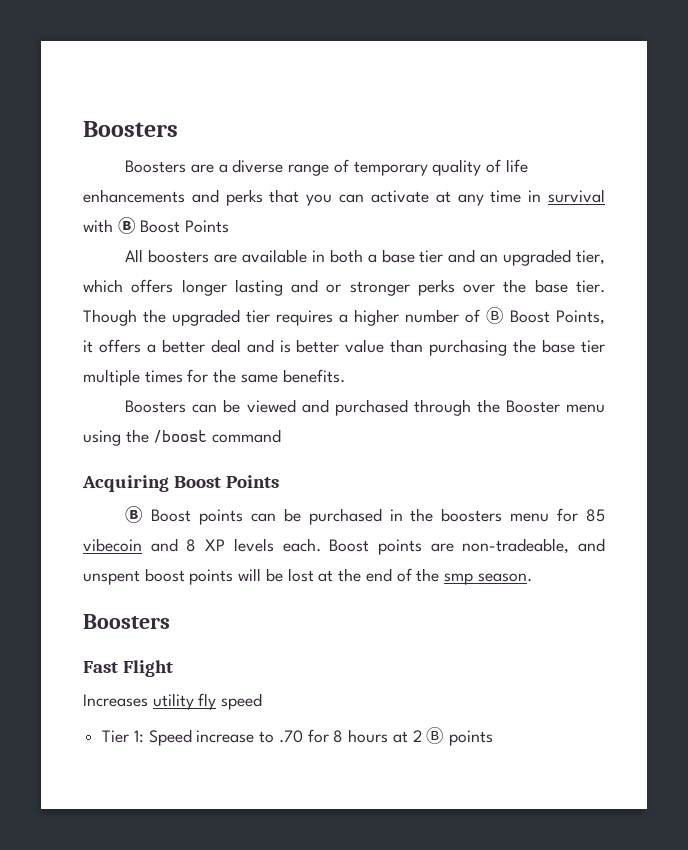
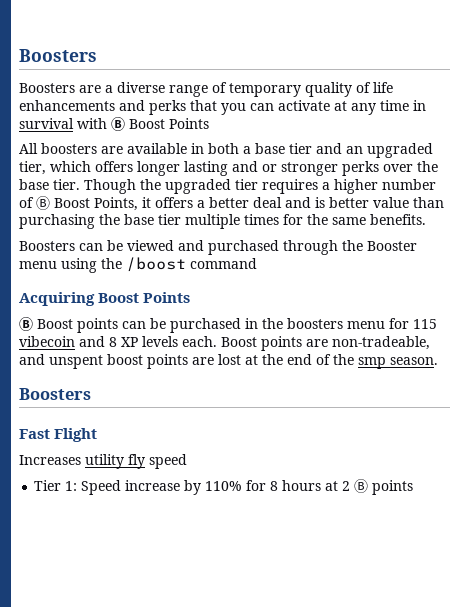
- Ⓑ Boost points can be purchased in the boosters menu for 85 vibecoin and 8 XP levels each.
+ Ⓑ Boost points can be purchased in the boosters menu for 115 vibecoin and 8 XP levels each.
- Boost points are non-tradeable, and unspent boost points will be lost at the end of the smp season.
+ Boost points are non-tradeable, and unspent boost points are lost at the end of the smp season.
- Tier 1: Speed increase to .70 for 8 hours at 2 Ⓑ points
+ Tier 1: Speed increase by 110% for 8 hours at 2 Ⓑ points

